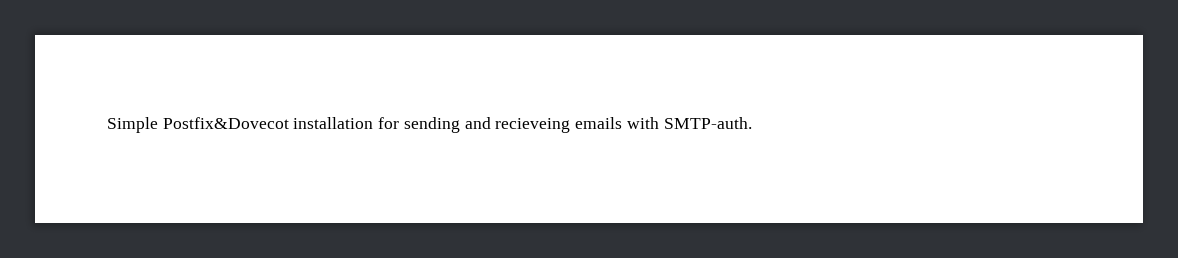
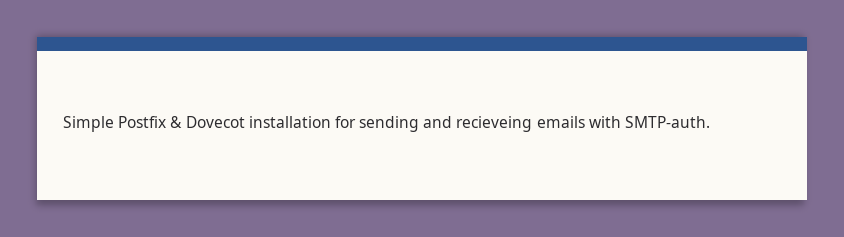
- Simple Postfix&Dovecot installation for sending and recieveing emails with SMTP-auth.
+ Simple Postfix & Dovecot installation for sending and recieveing emails with SMTP-auth.

